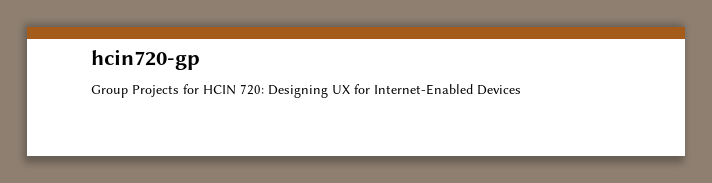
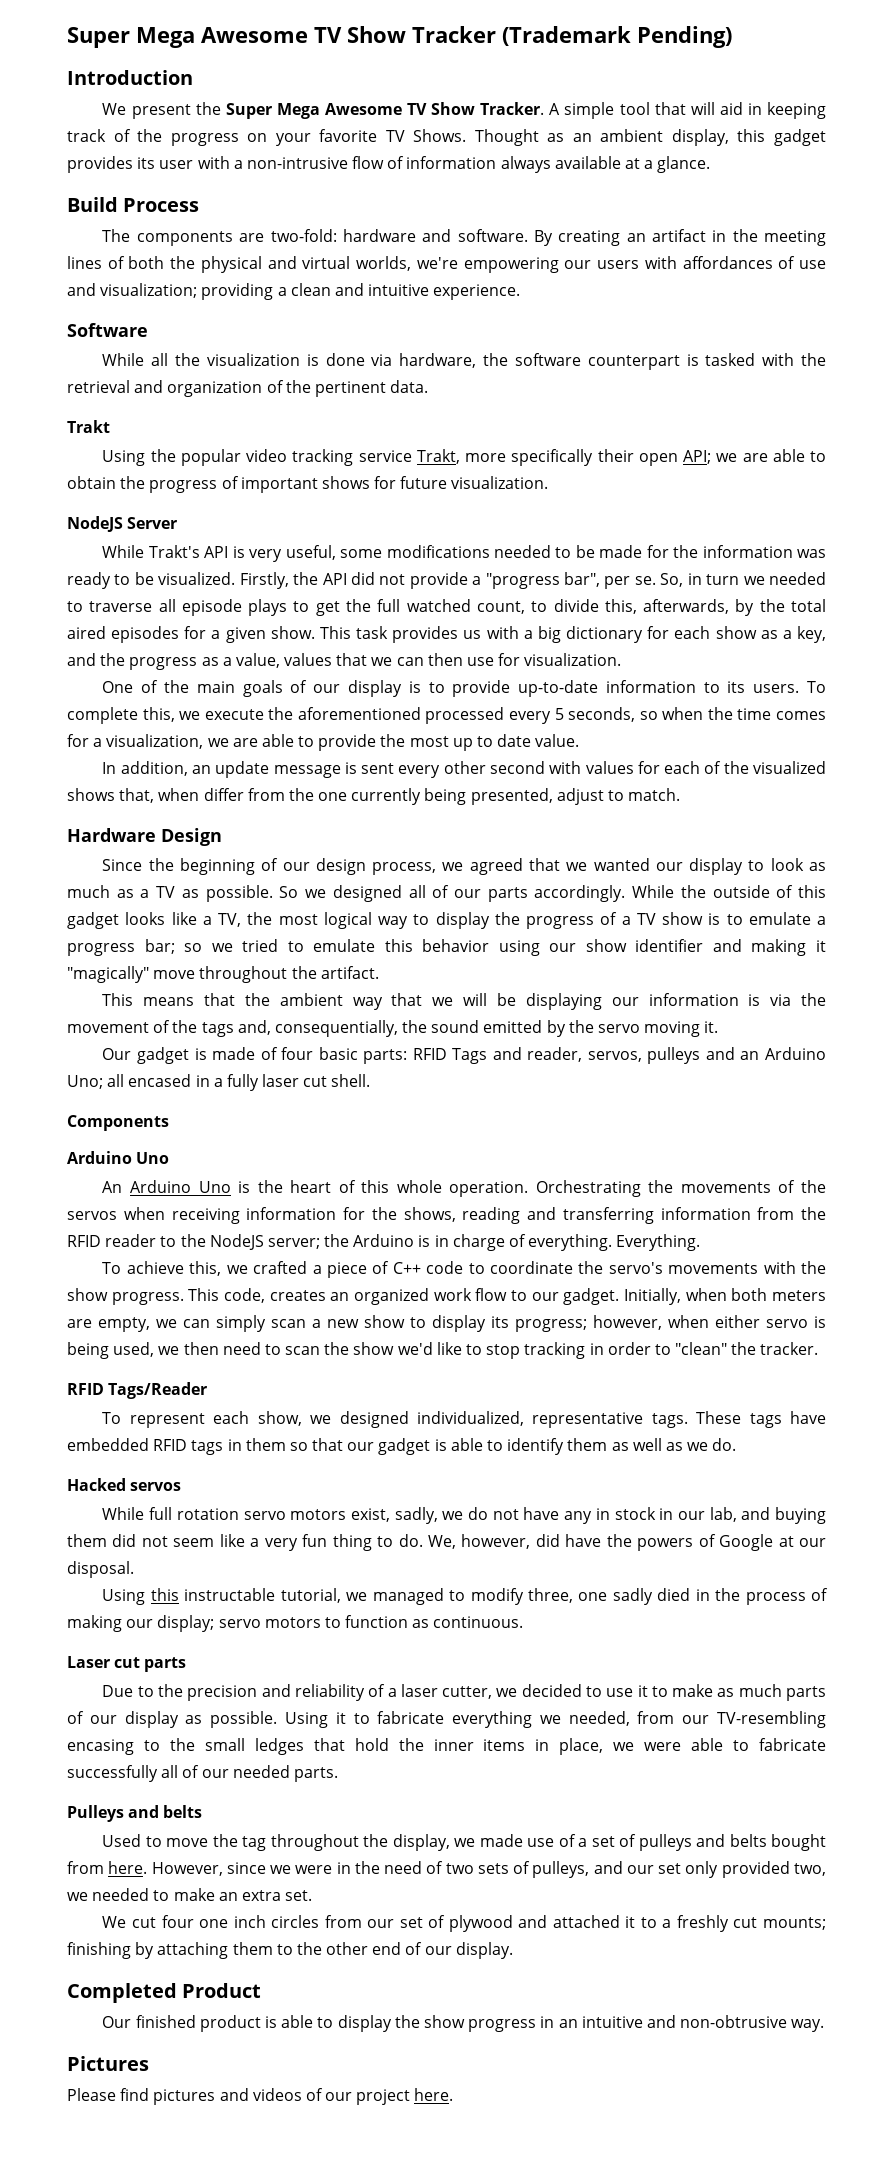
- hcin720-gp
- Group Projects for HCIN 720: Designing UX for Internet-Enabled Devices
+ Super Mega Awesome TV Show Tracker (Trademark Pending)
+ Introduction
+ We present the Super Mega Awesome TV Show Tracker. A simple tool that will aid in keeping track of the progress on your favorite TV Shows. Thought as an ambient display, this gadget provides its user with a non-intrusive flow of information always available at a glance.
+ Build Process
+ The components are two-fold: hardware and software. By creating an artifact in the meeting lines of both the physical and virtual worlds, we're empowering our users with affordances of use and visualization; providing a clean and intuitive experience.
+ Software
+ While all the visualization is done via hardware, the software counterpart is tasked with the retrieval and organization of the pertinent data.
+ Trakt
+ Using the popular video tracking service Trakt, more specifically their open API; we are able to obtain the progress of important shows for future visualization.
+ NodeJS Server
+ While Trakt's API is very useful, some modifications needed to be made for the information was ready to be visualized. Firstly, the API did not provide a "progress bar", per se. So, in turn we needed to traverse all episode plays to get the full watched count, to divide this, afterwards, by the total aired episodes for a given show. This task provides us with a big dictionary for each show as a key, and the progress as a value, values that we can then use for visualization.
+ One of the main goals of our display is to provide up-to-date information to its users. To complete this, we execute the aforementioned processed every 5 seconds, so when the time comes for a visualization, we are able to provide the most up to date value.
+ In addition, an update message is sent every other second with values for each of the visualized shows that, when differ from the one currently being presented, adjust to match.
+ Hardware Design
+ Since the beginning of our design process, we agreed that we wanted our display to look as much as a TV as possible. So we designed all of our parts accordingly. While the outside of this gadget looks like a TV, the most logical way to display the progress of a TV show is to emulate a progress bar; so we tried to emulate this behavior using our show identifier and making it "magically" move throughout the artifact.
+ This means that the ambient way that we will be displaying our information is via the movement of the tags and, consequentially, the sound emitted by the servo moving it.
+ Our gadget is made of four basic parts: RFID Tags and reader, servos, pulleys and an Arduino Uno; all encased in a fully laser cut shell.
+ Components
+ Arduino Uno
+ An Arduino Uno is the heart of this whole operation. Orchestrating the movements of the servos when receiving information for the shows, reading and transferring information from the RFID reader to the NodeJS server; the Arduino is in charge of everything. Everything.
+ To achieve this, we crafted a piece of C++ code to coordinate the servo's movements with the show progress. This code, creates an organized work flow to our gadget. Initially, when both meters are empty, we can simply scan a new show to display its progress; however, when either servo is being used, we then need to scan the show we'd like to stop tracking in order to "clean" the tracker.
+ RFID Tags/Reader
+ To represent each show, we designed individualized, representative tags. These tags have embedded RFID tags in them so that our gadget is able to identify them as well as we do.
+ Hacked servos
+ While full rotation servo motors exist, sadly, we do not have any in stock in our lab, and buying them did not seem like a very fun thing to do. We, however, did have the powers of Google at our disposal.
+ Using this instructable tutorial, we managed to modify three, one sadly died in the process of making our display; servo motors to function as continuous.
+ Laser cut parts
+ Due to the precision and reliability of a laser cutter, we decided to use it to make as much parts of our display as possible. Using it to fabricate everything we needed, from our TV-resembling encasing to the small ledges that hold the inner items in place, we were able to fabricate successfully all of our needed parts.
+ Pulleys and belts
+ Used to move the tag throughout the display, we made use of a set of pulleys and belts bought from here. However, since we were in the need of two sets of pulleys, and our set only provided two, we needed to make an extra set.
+ We cut four one inch circles from our set of plywood and attached it to a freshly cut mounts; finishing by attaching them to the other end of our display.
+ Completed Product
+ Our finished product is able to display the show progress in an intuitive and non-obtrusive way.
+ Pictures
+ Please find pictures and videos of our project here.

